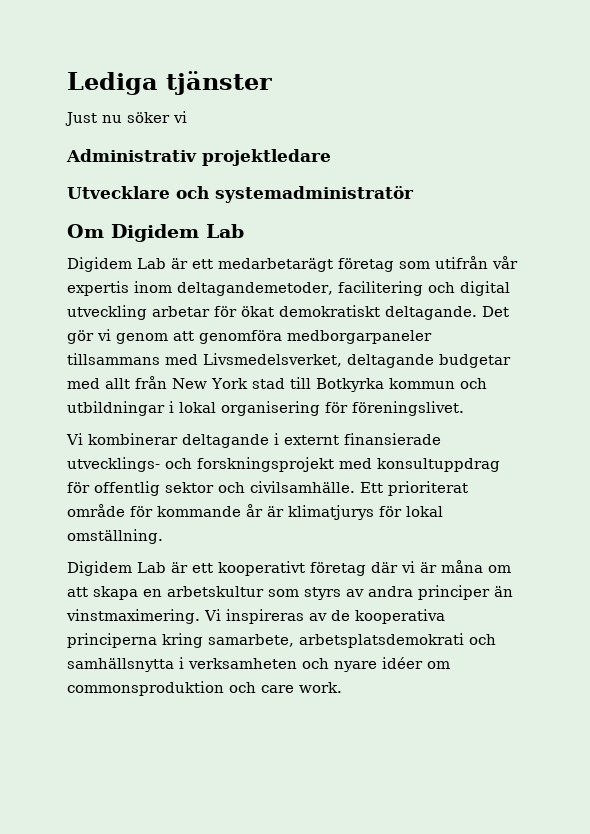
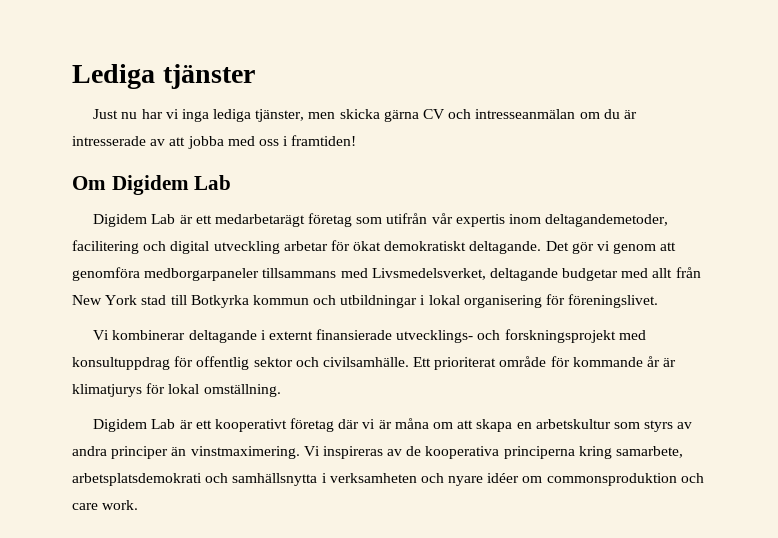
- Just nu söker vi
- Administrativ projektledare
- Utvecklare och systemadministratör
+ Just nu har vi inga lediga tjänster, men skicka gärna CV och intresseanmälan om du är intresserade av att jobba med oss i framtiden!

